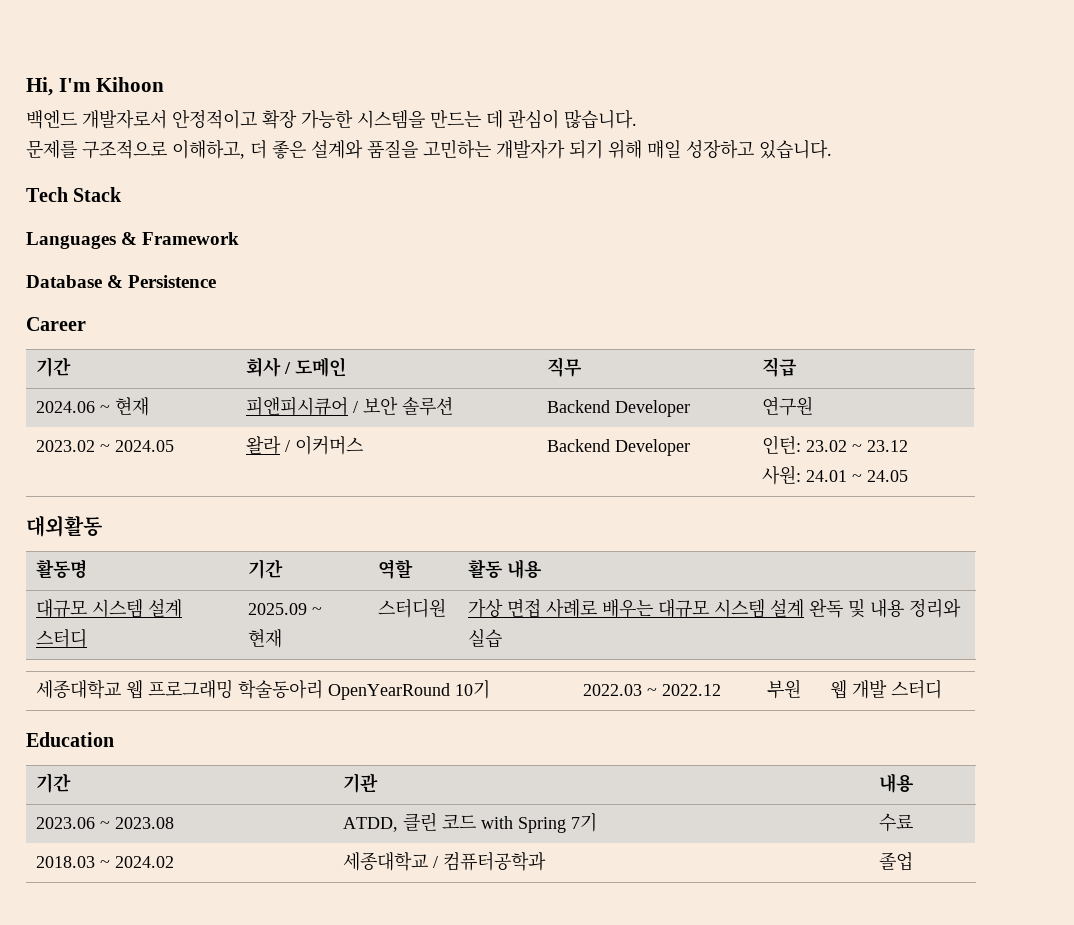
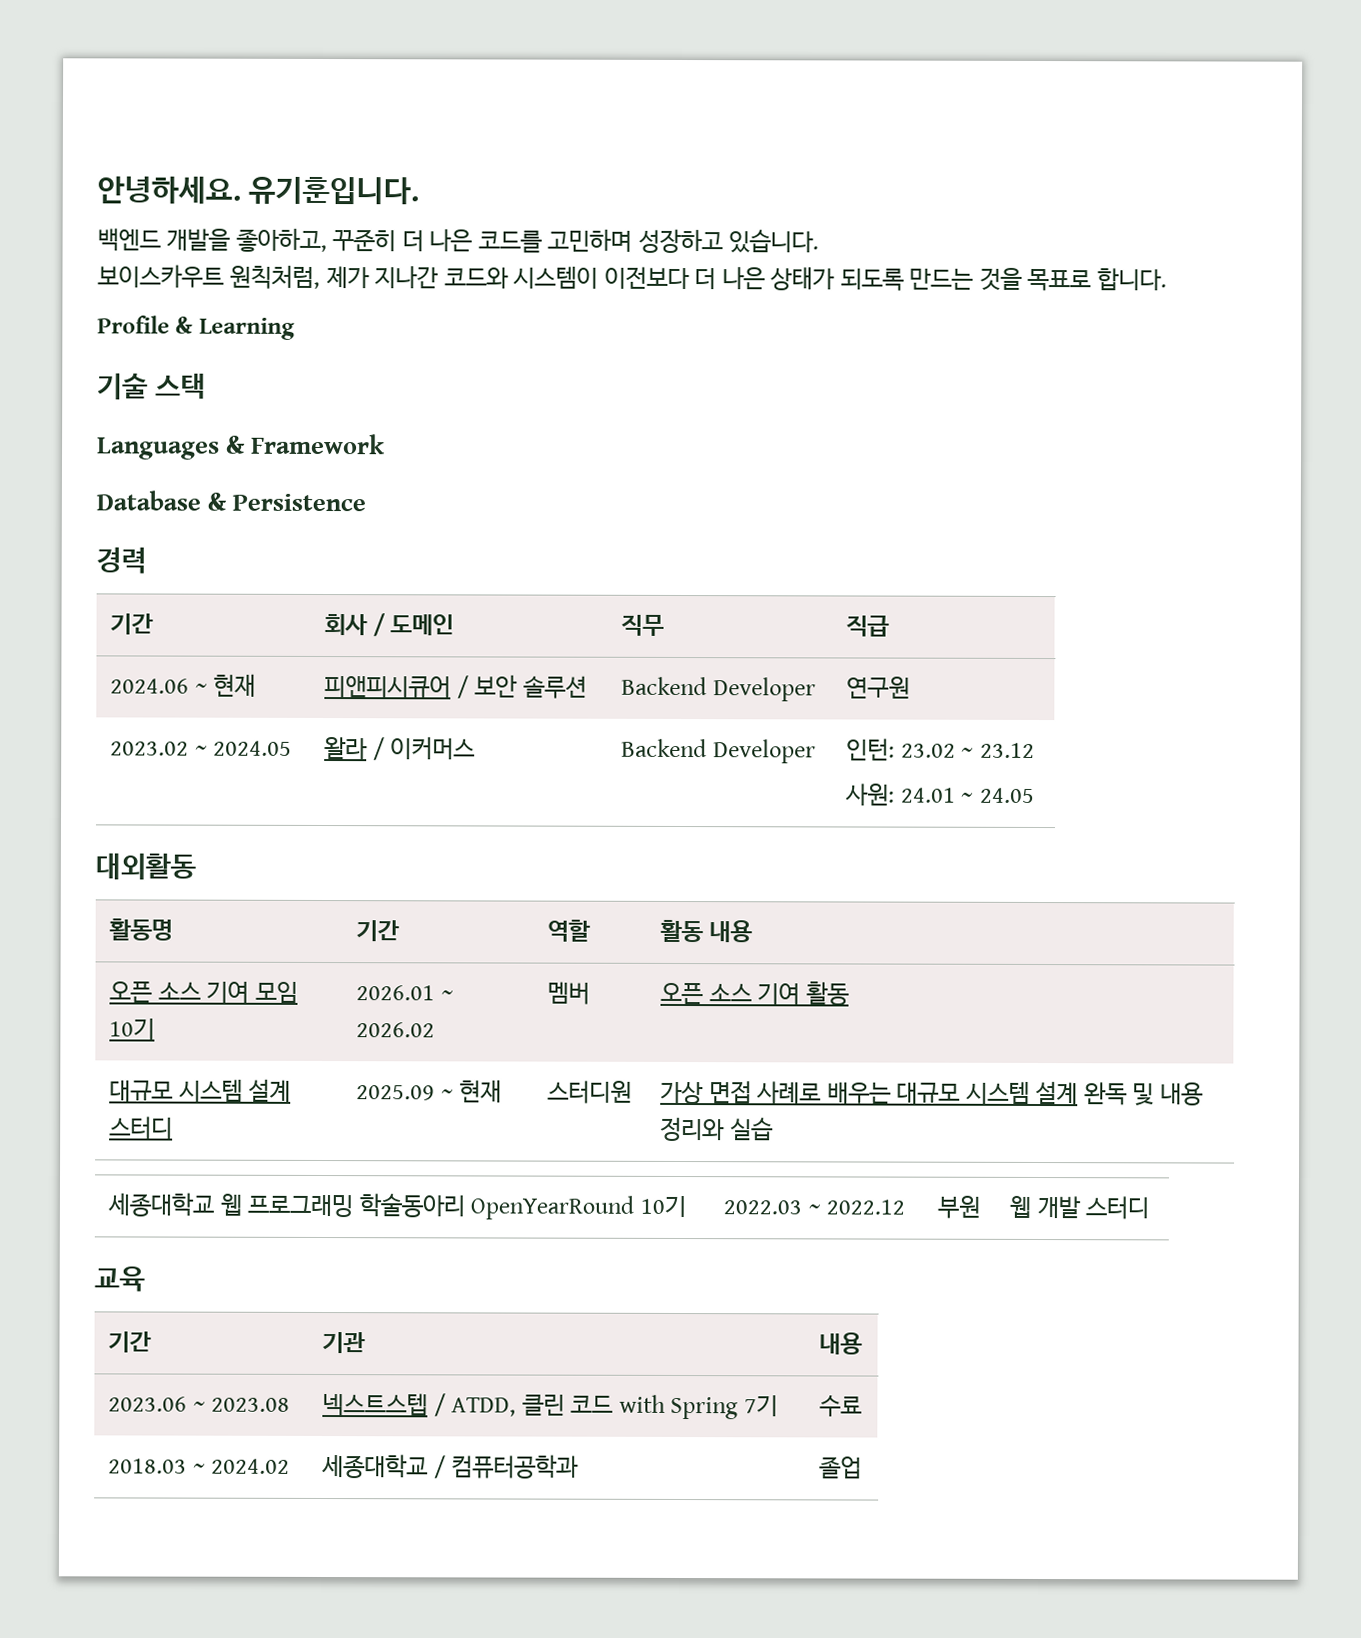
- Hi, I'm Kihoon
- 백엔드 개발자로서 안정적이고 확장 가능한 시스템을 만드는 데 관심이 많습니다.
- 문제를 구조적으로 이해하고, 더 좋은 설계와 품질을 고민하는 개발자가 되기 위해 매일 성장하고 있습니다.
- Tech Stack
+ 안녕하세요. 유기훈입니다.
+ 백엔드 개발을 좋아하고, 꾸준히 더 나은 코드를 고민하며 성장하고 있습니다.
+ 보이스카우트 원칙처럼, 제가 지나간 코드와 시스템이 이전보다 더 나은 상태가 되도록 만드는 것을 목표로 합니다.
+ Profile & Learning
+ 기술 스택
- Career
+ 경력
+ 오픈 소스 기여 모임 10기 | 2026.01 ~ 2026.02 | 멤버 | 오픈 소스 기여 활동
- Education
+ 교육
- 2023.06 ~ 2023.08 | ATDD, 클린 코드 with Spring 7기 | 수료
+ 2023.06 ~ 2023.08 | 넥스트스텝 / ATDD, 클린 코드 with Spring 7기 | 수료

